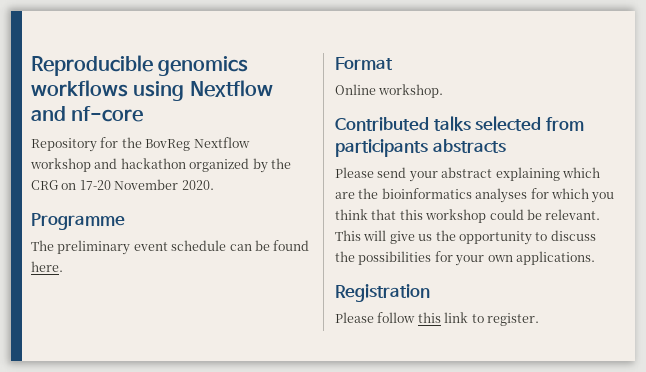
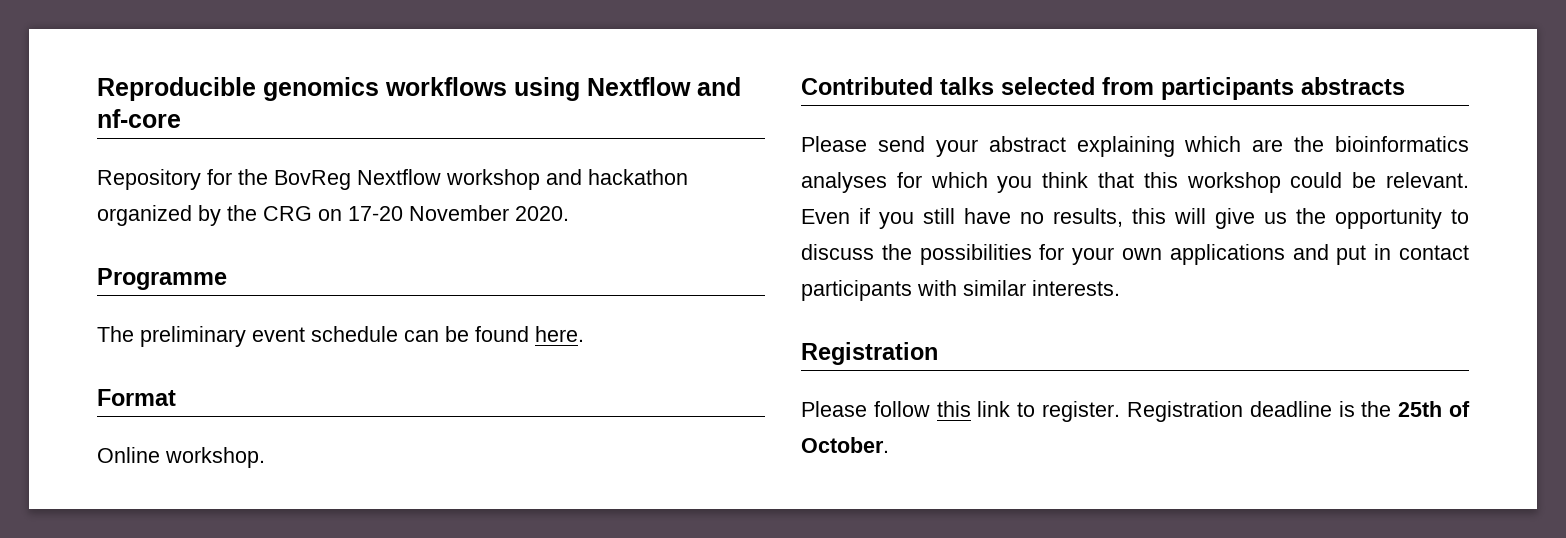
- This will give us the opportunity to discuss the possibilities for your own applications.
+ Even if you still have no results, this will give us the opportunity to discuss the possibilities for your own applications and put in contact participants with similar interests.
+ Registration deadline is the 25th of October.

